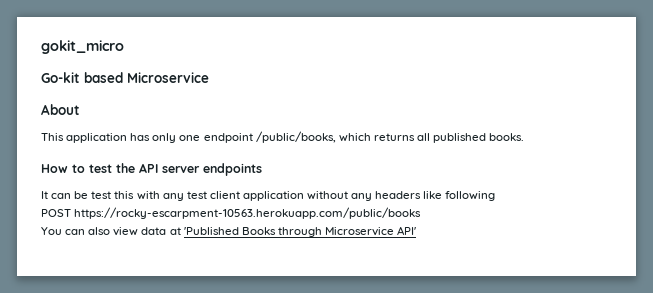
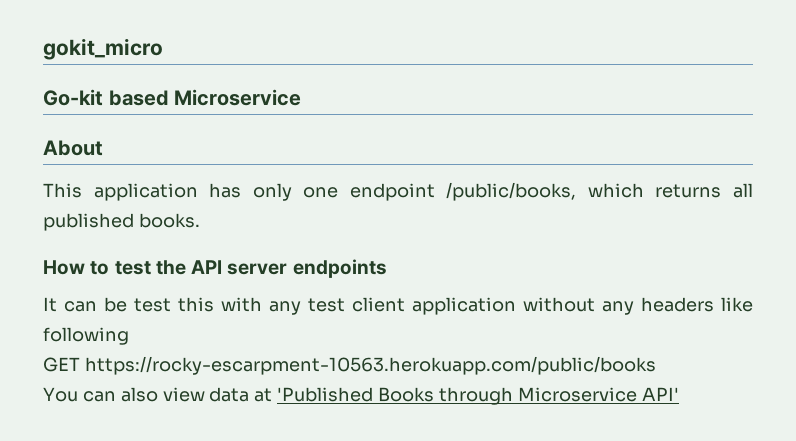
- POST https://rocky-escarpment-10563.herokuapp.com/public/books
+ GET https://rocky-escarpment-10563.herokuapp.com/public/books

